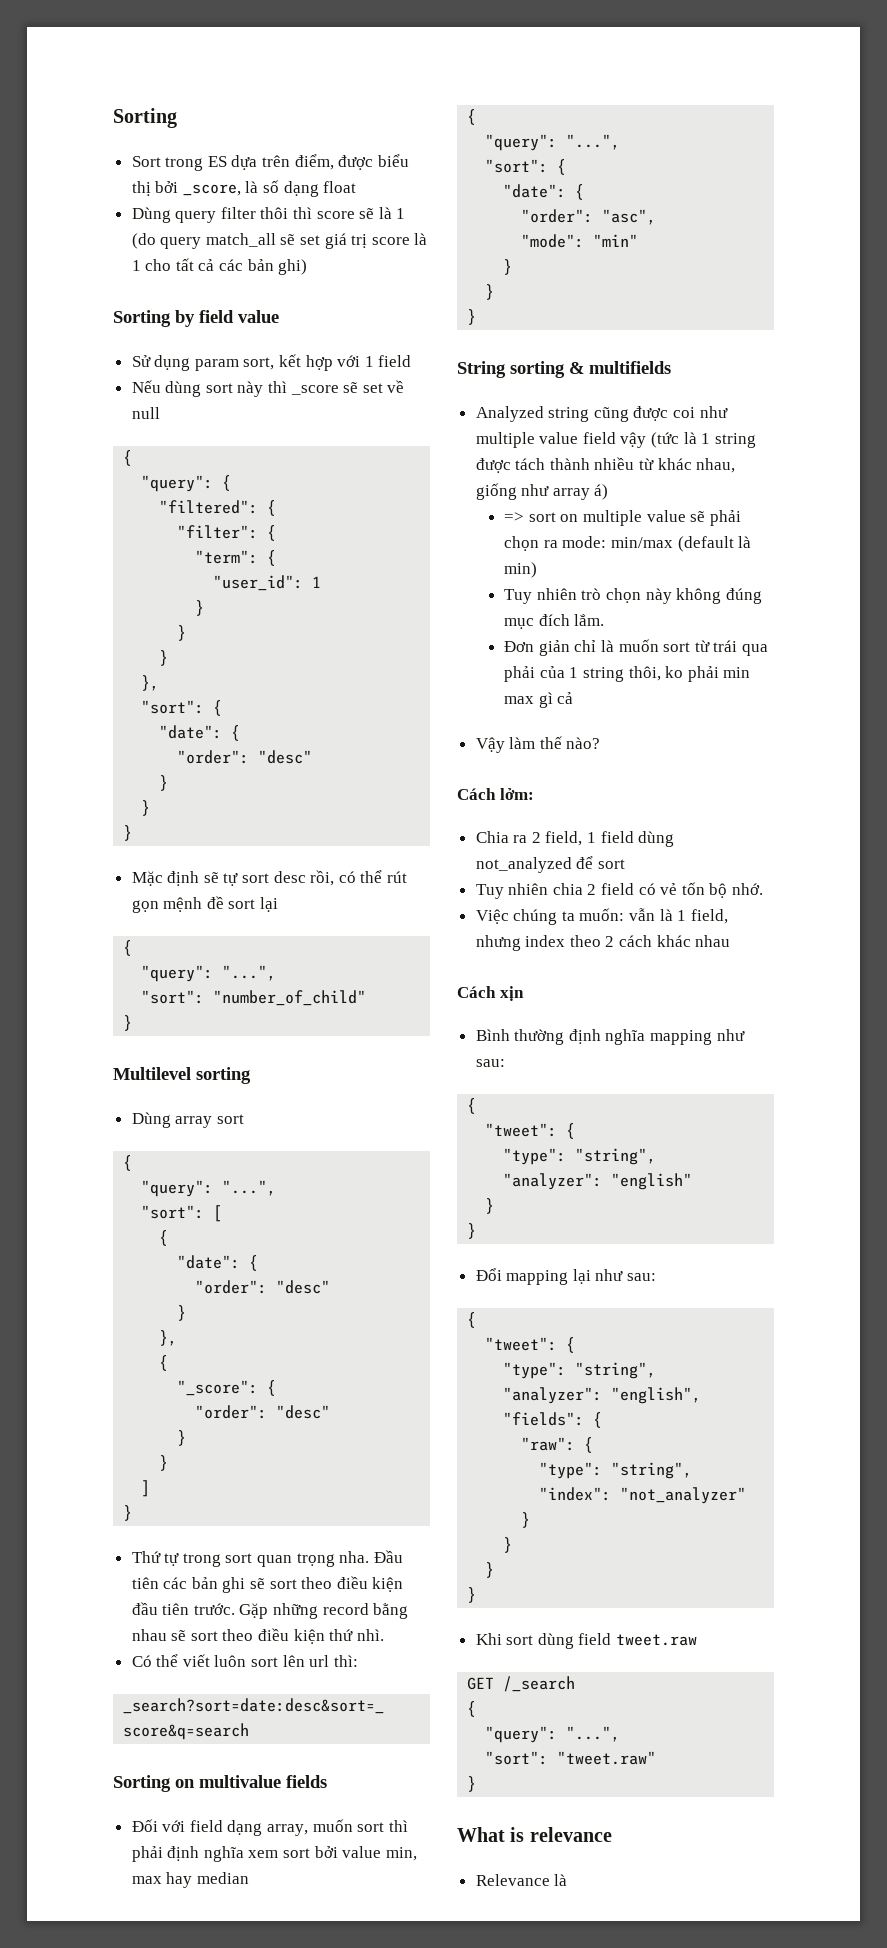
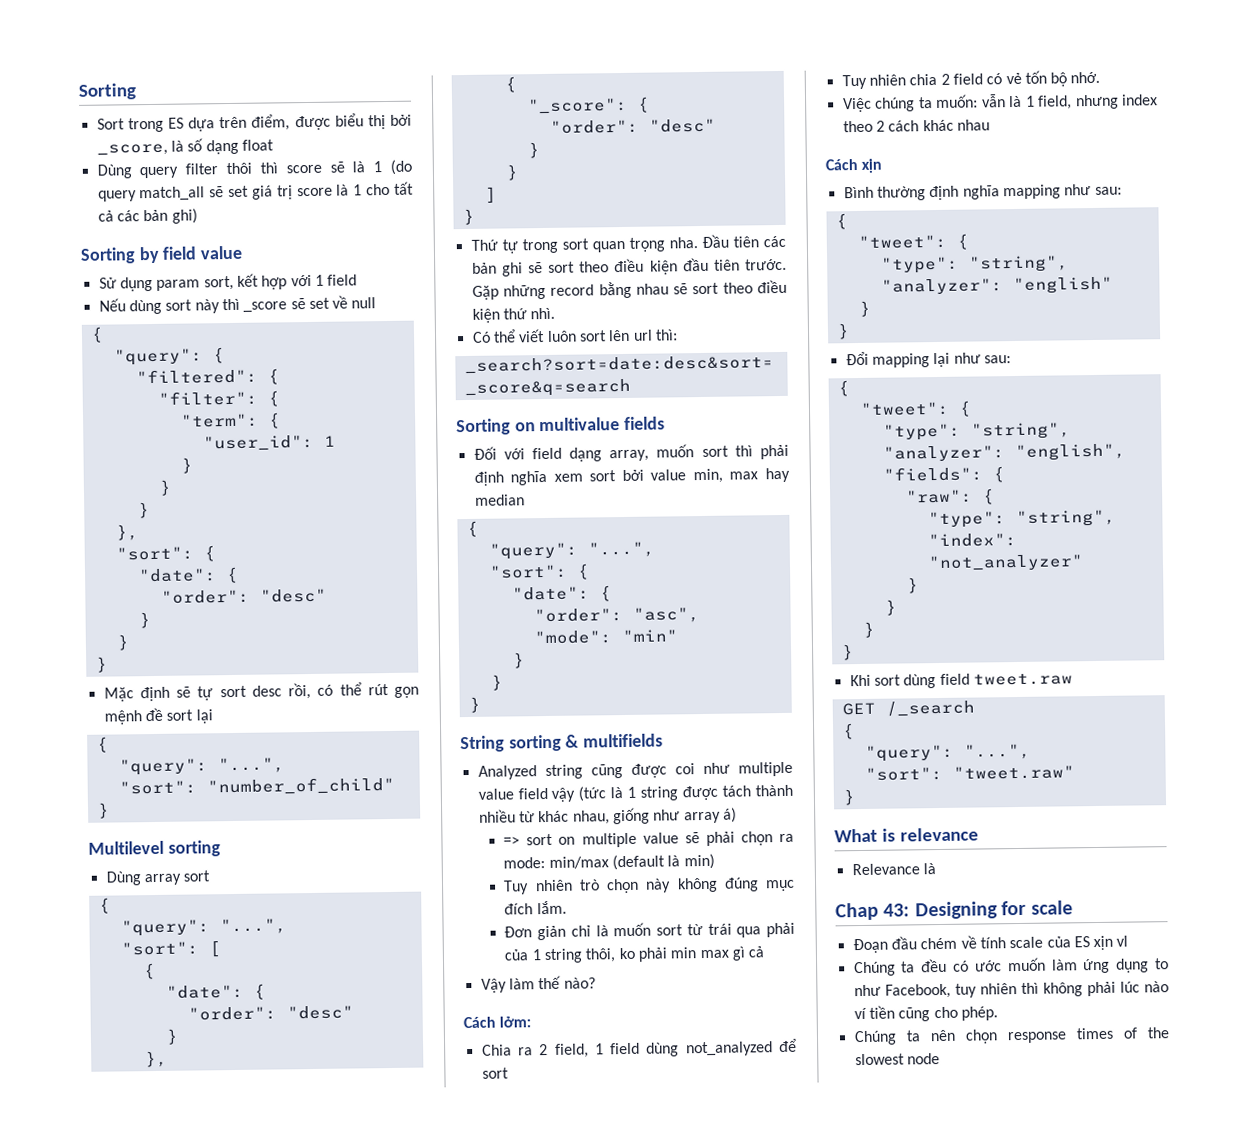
+ Chap 43: Designing for scale
+ Đoạn đầu chém về tính scale của ES xịn vl
+ Chúng ta đều có ước muốn làm ứng dụng to như Facebook, tuy nhiên thì không phải lúc nào ví tiền cũng cho phép.
+ Chúng ta nên chọn response times of the slowest node

